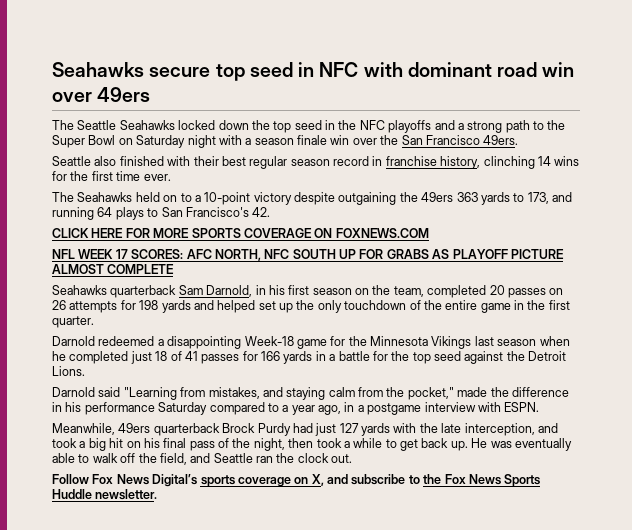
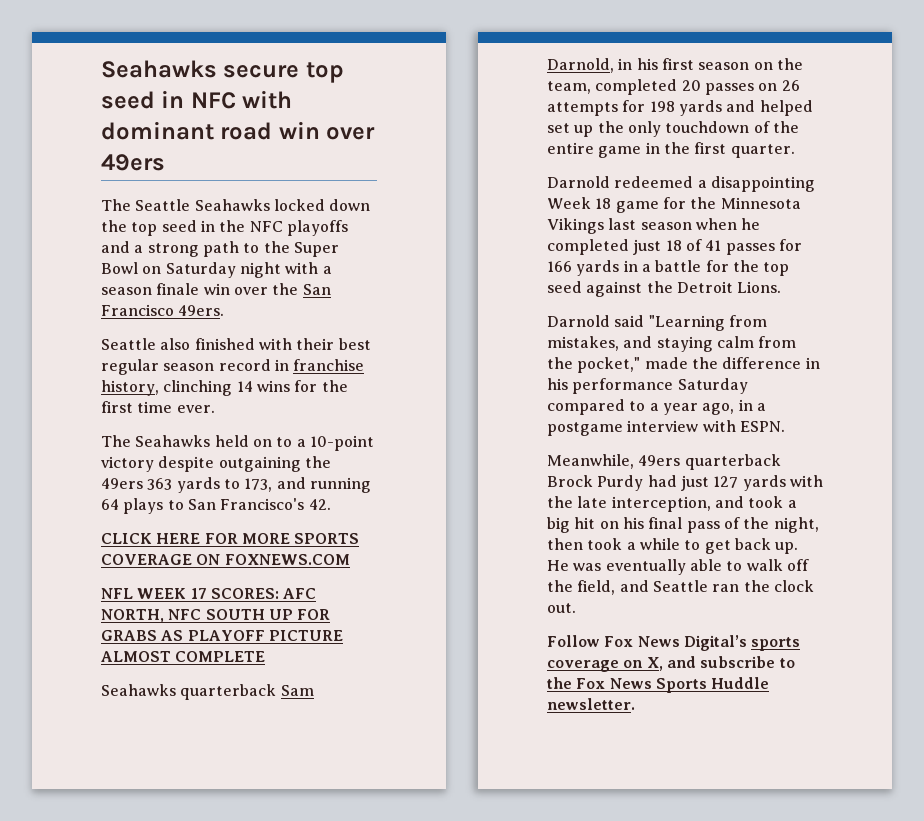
- Darnold redeemed a disappointing Week-18 game for the Minnesota Vikings last season when he completed just 18 of 41 passes for 166 yards in a battle for the top seed against the Detroit Lions.
+ Darnold redeemed a disappointing Week 18 game for the Minnesota Vikings last season when he completed just 18 of 41 passes for 166 yards in a battle for the top seed against the Detroit Lions.

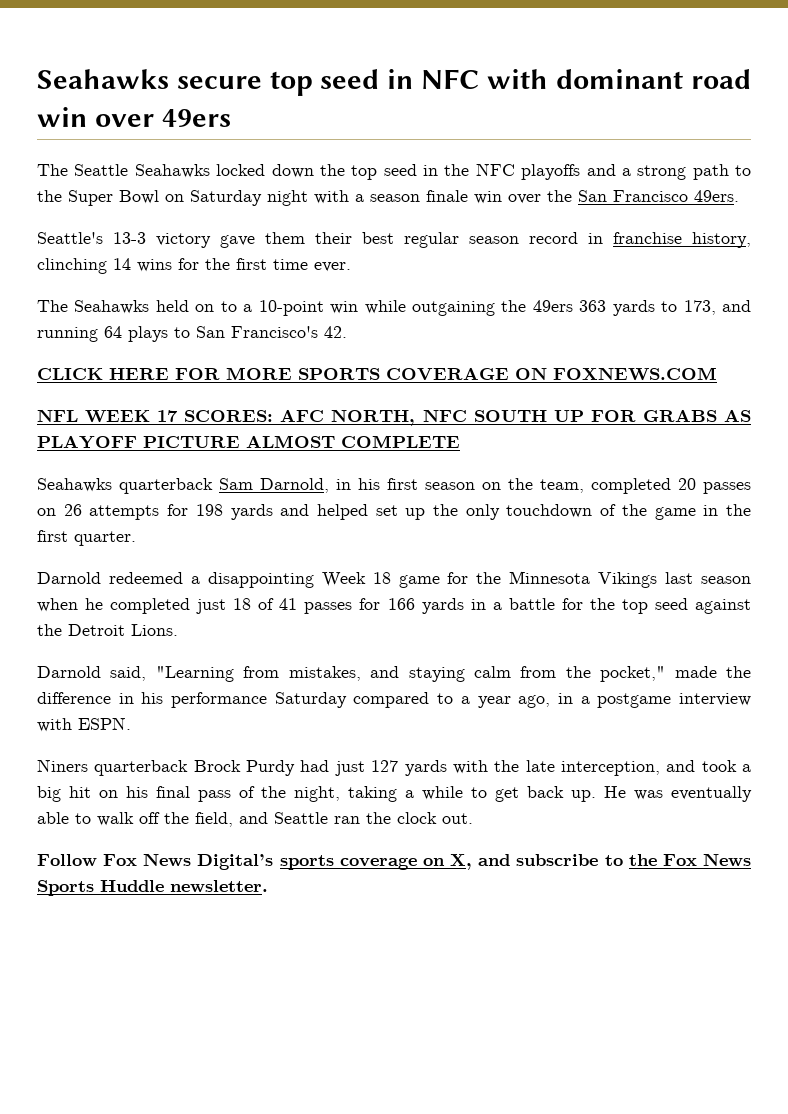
- Seattle also finished with their best regular season record in franchise history, clinching 14 wins for the first time ever.
+ Seattle's 13-3 victory gave them their best regular season record in franchise history, clinching 14 wins for the first time ever.
- The Seahawks held on to a 10-point victory despite outgaining the 49ers 363 yards to 173, and running 64 plays to San Francisco's 42.
+ The Seahawks held on to a 10-point win while outgaining the 49ers 363 yards to 173, and running 64 plays to San Francisco's 42.
- Seahawks quarterback Sam Darnold, in his first season on the team, completed 20 passes on 26 attempts for 198 yards and helped set up the only touchdown of the entire game in the first quarter.
+ Seahawks quarterback Sam Darnold, in his first season on the team, completed 20 passes on 26 attempts for 198 yards and helped set up the only touchdown of the game in the first quarter.
- Darnold said "Learning from mistakes, and staying calm from the pocket," made the difference in his performance Saturday compared to a year ago, in a postgame interview with ESPN.
+ Darnold said, "Learning from mistakes, and staying calm from the pocket," made the difference in his performance Saturday compared to a year ago, in a postgame interview with ESPN.
- Meanwhile, 49ers quarterback Brock Purdy had just 127 yards with the late interception, and took a big hit on his final pass of the night, then took a while to get back up.
+ Niners quarterback Brock Purdy had just 127 yards with the late interception, and took a big hit on his final pass of the night, taking a while to get back up.

